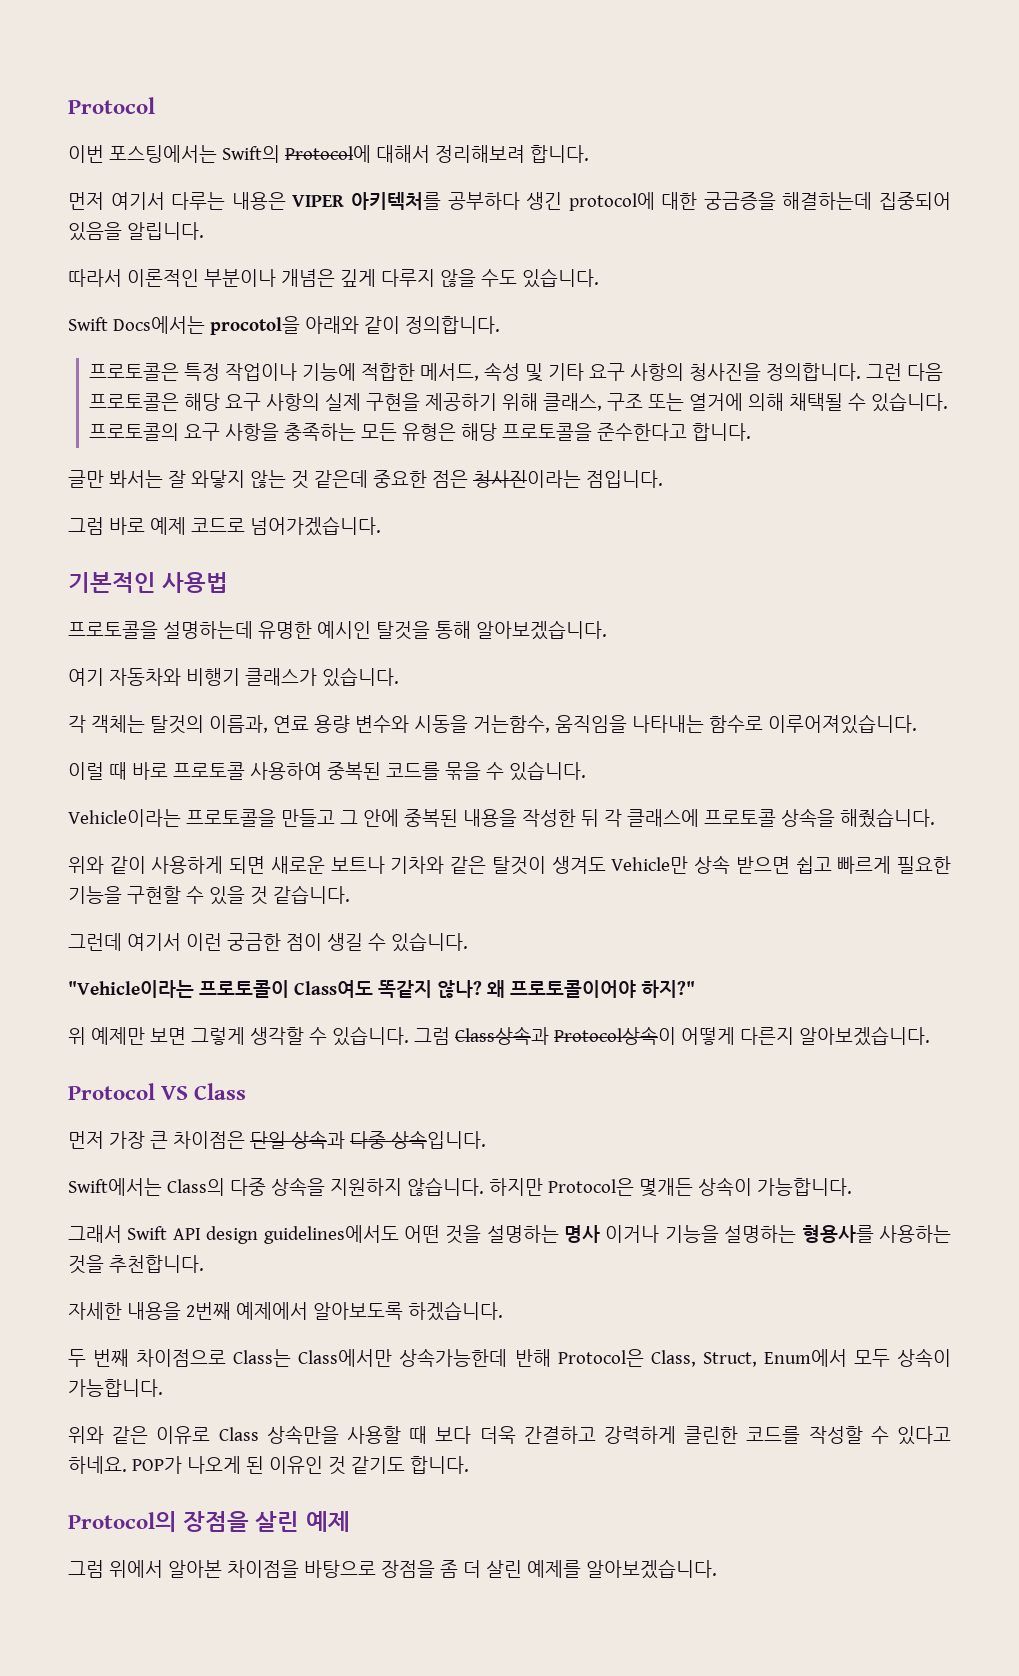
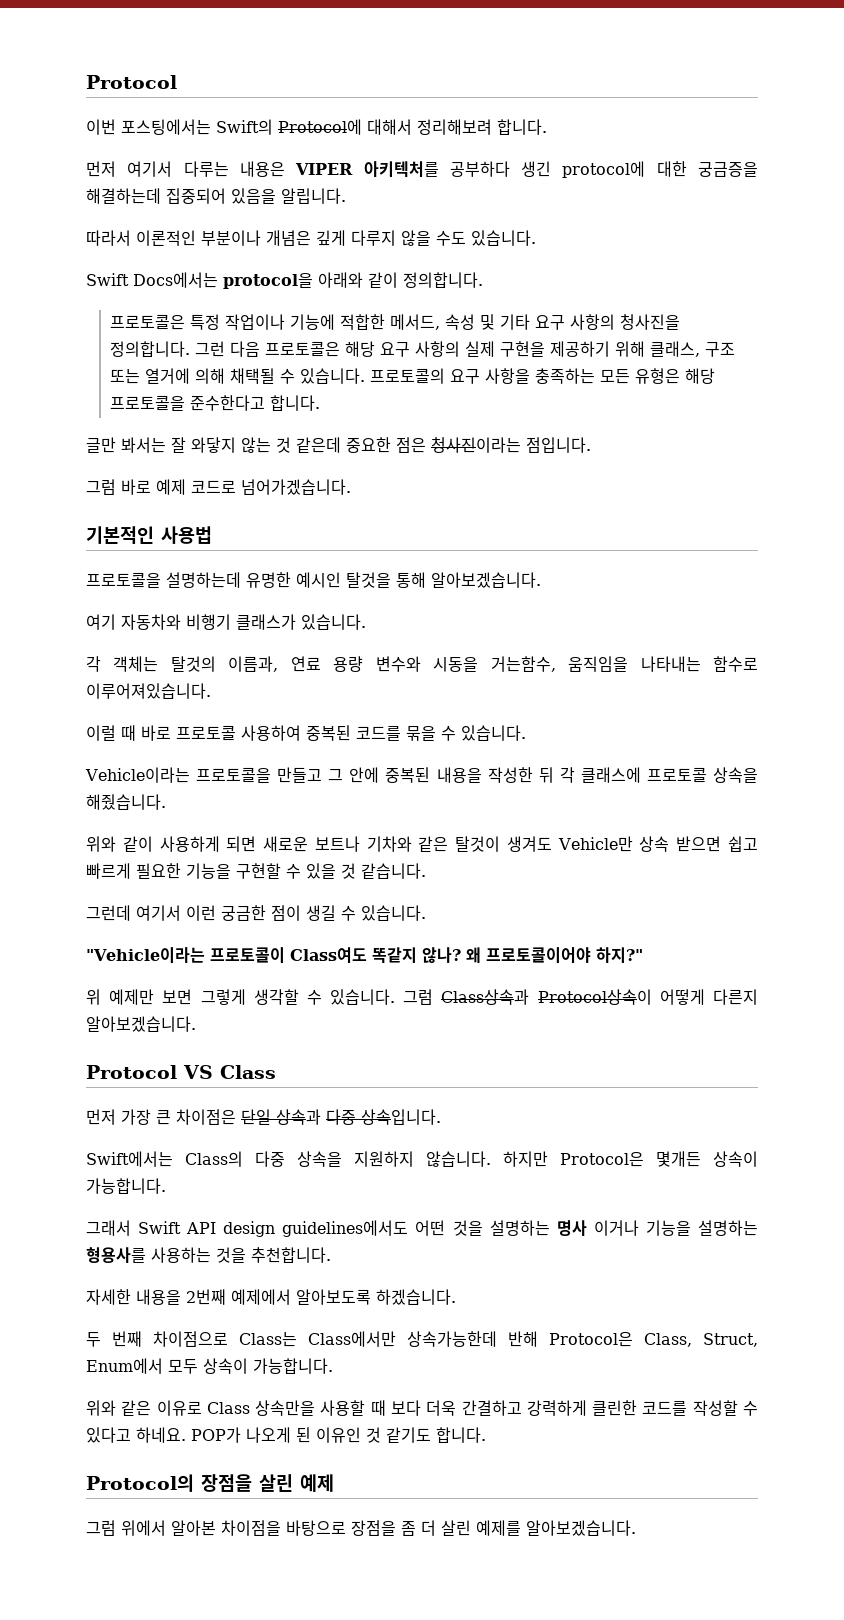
- Swift Docs에서는 procotol을 아래와 같이 정의합니다.
+ Swift Docs에서는 protocol을 아래와 같이 정의합니다.

